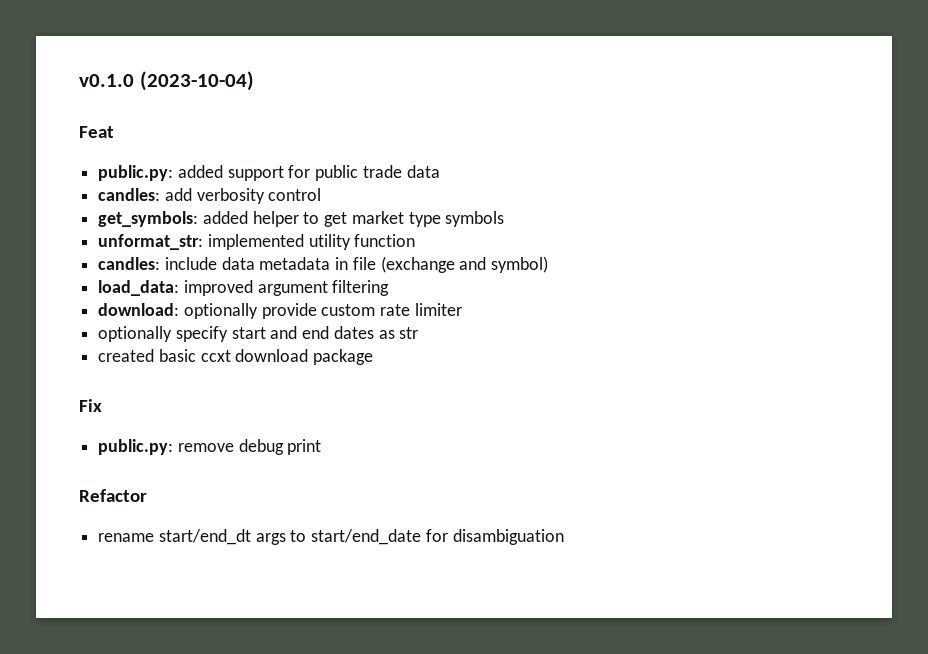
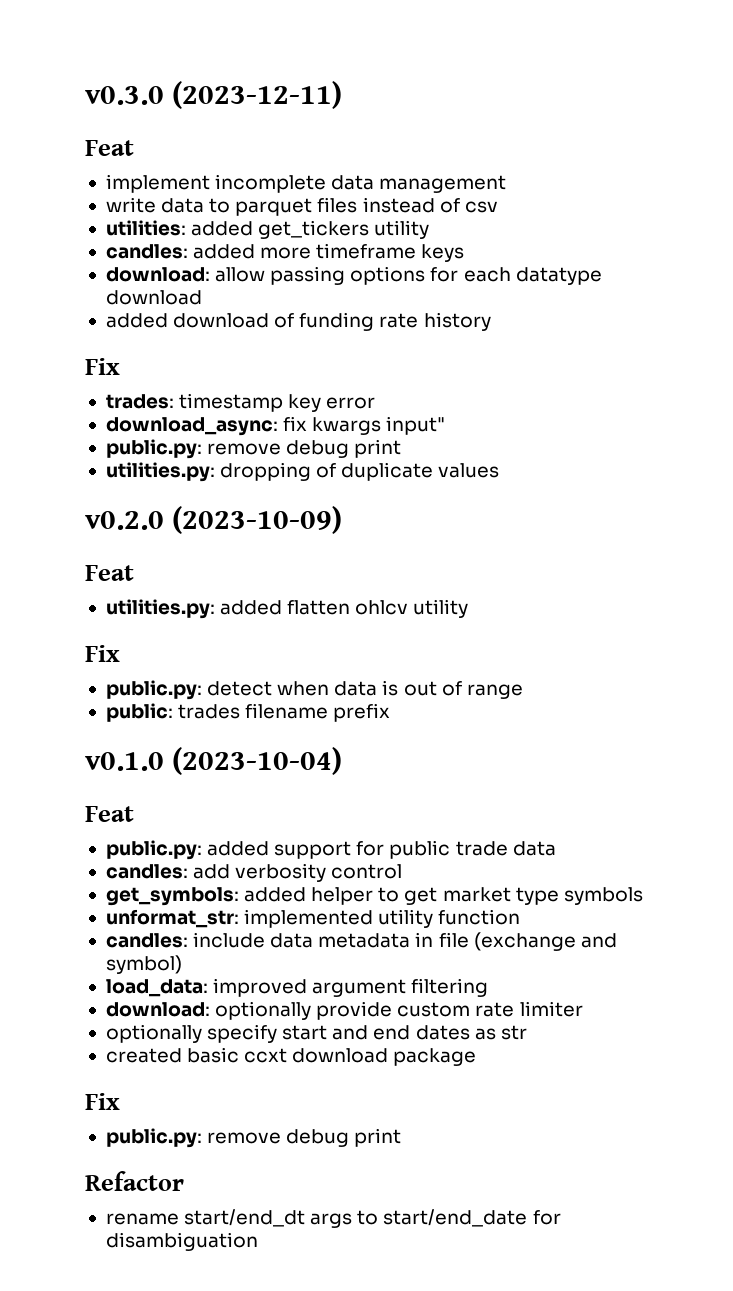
+ v0.3.0 (2023-12-11)
+ Feat
+ implement incomplete data management
+ write data to parquet files instead of csv
+ utilities: added get_tickers utility
+ candles: added more timeframe keys
+ download: allow passing options for each datatype download
+ added download of funding rate history
+ Fix
+ trades: timestamp key error
+ download_async: fix kwargs input"
+ public.py: remove debug print
+ utilities.py: dropping of duplicate values
+ v0.2.0 (2023-10-09)
+ Feat
+ utilities.py: added flatten ohlcv utility
+ Fix
+ public.py: detect when data is out of range
+ public: trades filename prefix

